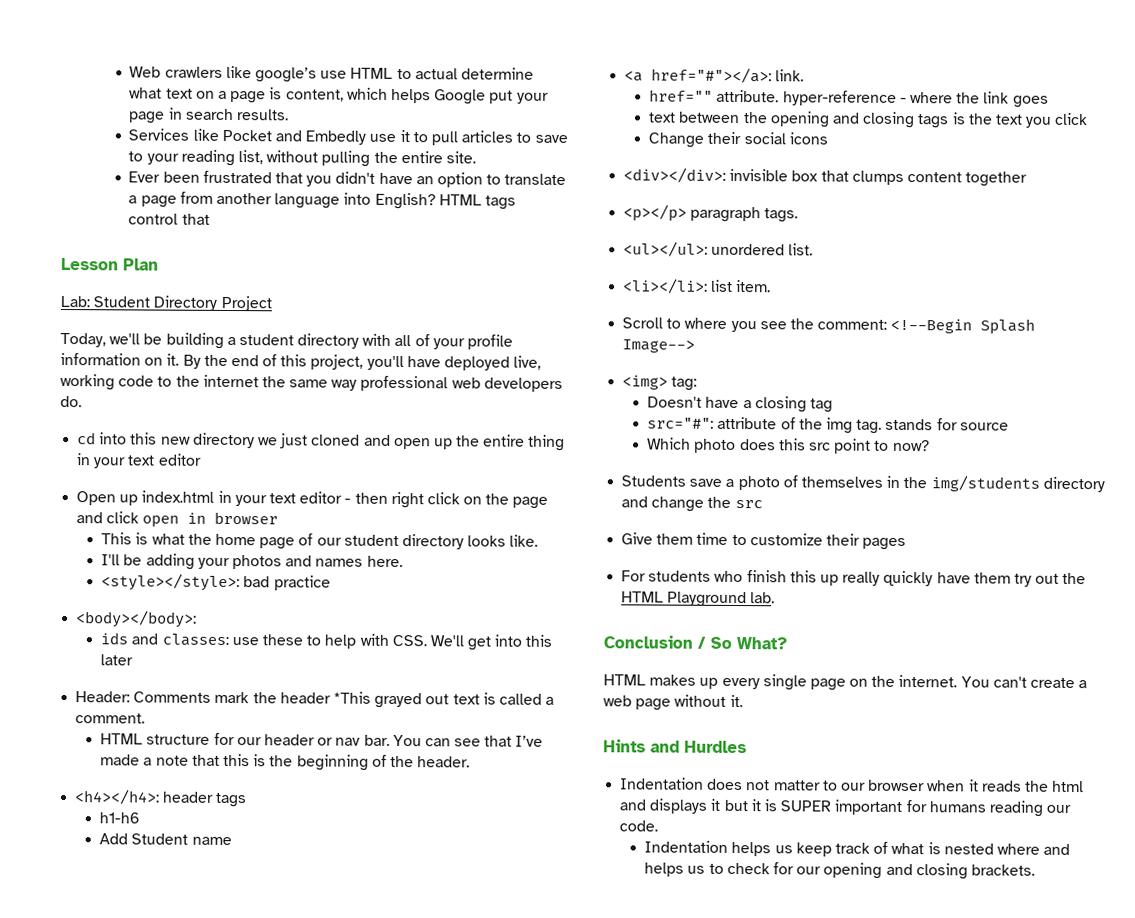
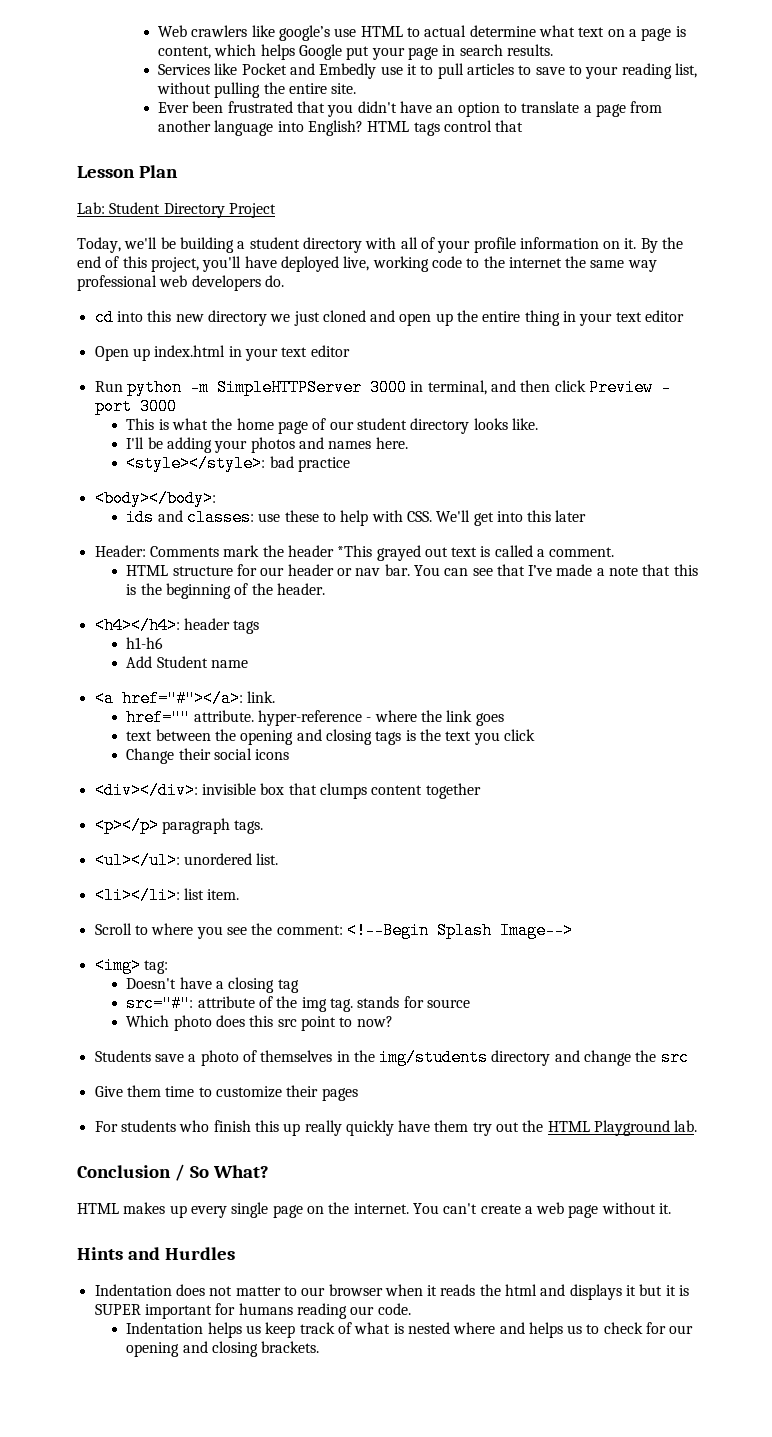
- Open up index.html in your text editor - then right click on the page and click open in browser
+ Open up index.html in your text editor
+ Run python -m SimpleHTTPServer 3000 in terminal, and then click Preview - port 3000

